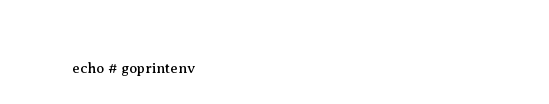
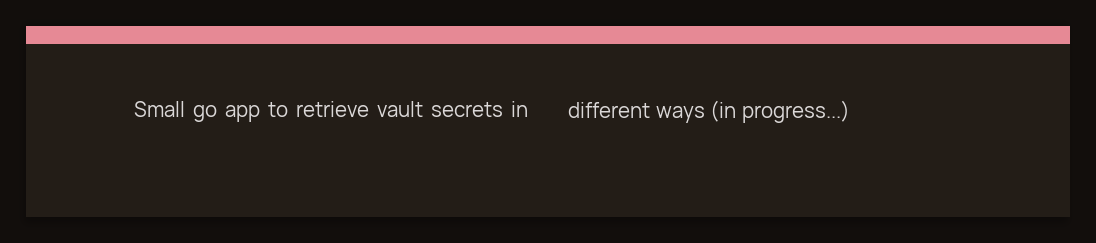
- echo # goprintenv
+ Small go app to retrieve vault secrets in different ways (in progress...)

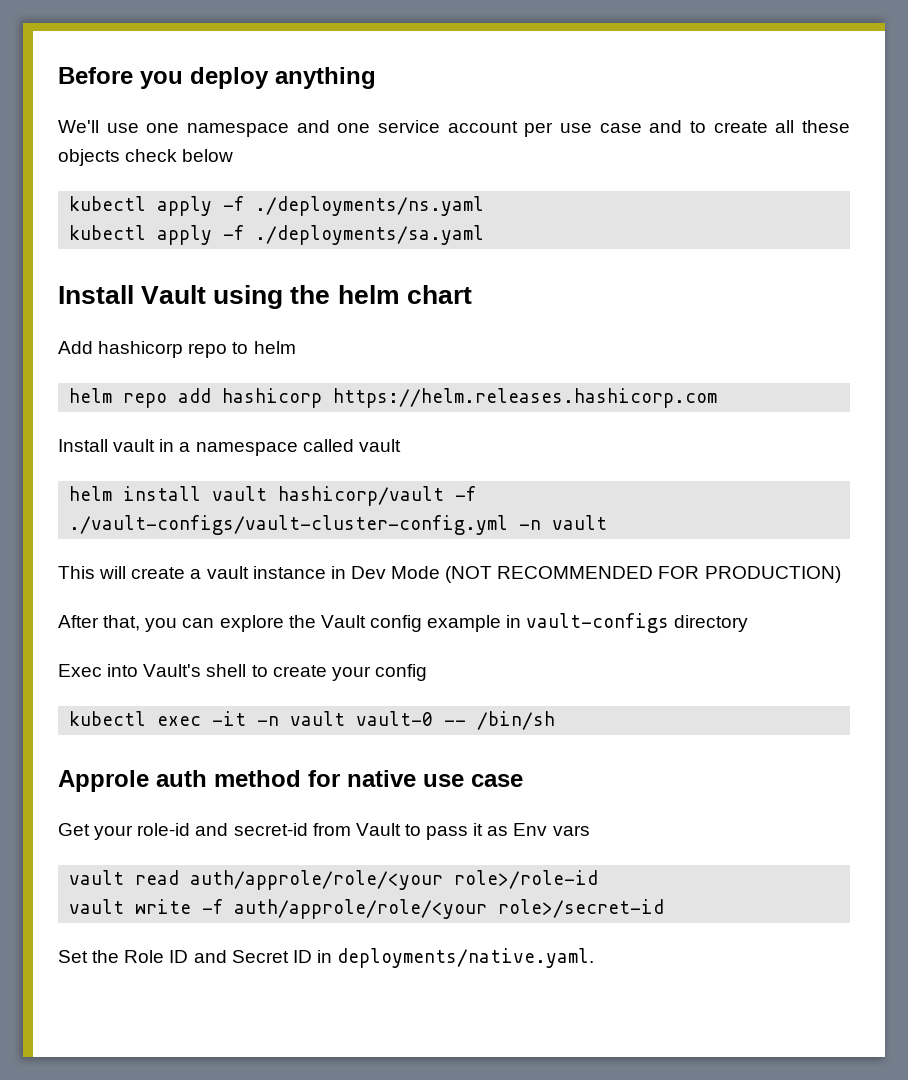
- Small go app to retrieve vault secrets in different ways (in progress...)
+ Before you deploy anything
+ We'll use one namespace and one service account per use case and to create all these objects check below
+ kubectl apply -f ./deployments/ns.yaml
+ kubectl apply -f ./deployments/sa.yaml
+ Install Vault using the helm chart
+ Add hashicorp repo to helm
+ helm repo add hashicorp https://helm.releases.hashicorp.com
+ Install vault in a namespace called vault
+ helm install vault hashicorp/vault -f ./vault-configs/vault-cluster-config.yml -n vault
+ This will create a vault instance in Dev Mode (NOT RECOMMENDED FOR PRODUCTION)
+ After that, you can explore the Vault config example in vault-configs directory
+ Exec into Vault's shell to create your config
+ kubectl exec -it -n vault vault-0 -- /bin/sh
+ Approle auth method for native use case
+ Get your role-id and secret-id from Vault to pass it as Env vars
+ vault read auth/approle/role/<your role>/role-id
+ vault write -f auth/approle/role/<your role>/secret-id
+ Set the Role ID and Secret ID in deployments/native.yaml.

